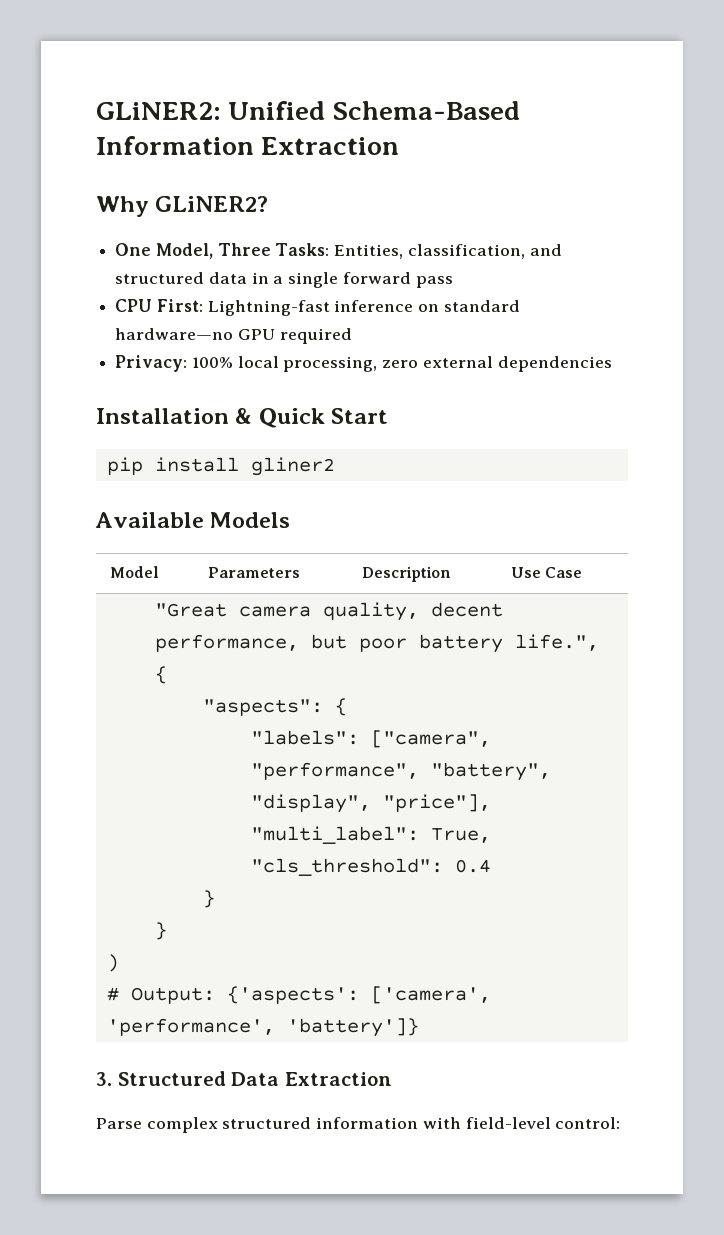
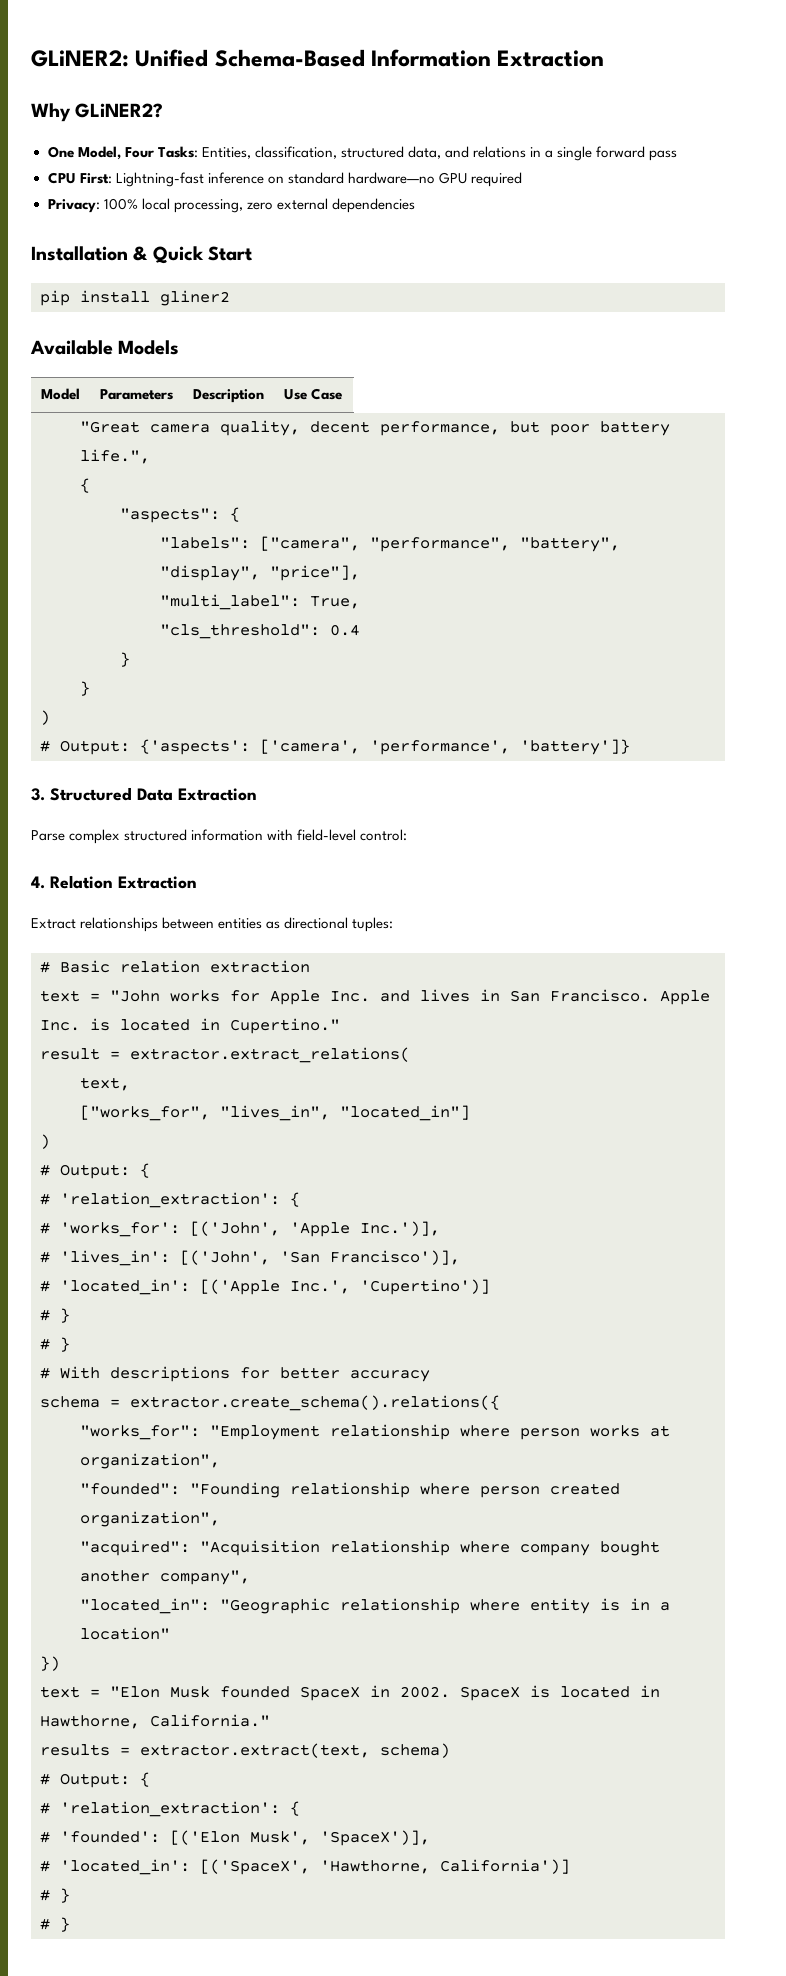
- One Model, Three Tasks: Entities, classification, and structured data in a single forward pass
+ One Model, Four Tasks: Entities, classification, structured data, and relations in a single forward pass
+ 4. Relation Extraction
+ Extract relationships between entities as directional tuples:
+ # Basic relation extraction
+ text = "John works for Apple Inc. and lives in San Francisco. Apple Inc. is located in Cupertino."
+ result = extractor.extract_relations(
+ text,
+ ["works_for", "lives_in", "located_in"]
+ )
+ # Output: {
+ # 'relation_extraction': {
+ # 'works_for': [('John', 'Apple Inc.')],
+ # 'lives_in': [('John', 'San Francisco')],
+ # 'located_in': [('Apple Inc.', 'Cupertino')]
+ # }
+ # }
+ # With descriptions for better accuracy
+ schema = extractor.create_schema().relations({
+ "works_for": "Employment relationship where person works at organization",
+ "founded": "Founding relationship where person created organization",
+ "acquired": "Acquisition relationship where company bought another company",
+ "located_in": "Geographic relationship where entity is in a location"
+ })
+ text = "Elon Musk founded SpaceX in 2002. SpaceX is located in Hawthorne, California."
+ results = extractor.extract(text, schema)
+ # Output: {
+ # 'relation_extraction': {
+ # 'founded': [('Elon Musk', 'SpaceX')],
+ # 'located_in': [('SpaceX', 'Hawthorne, California')]
+ # }
+ # }

